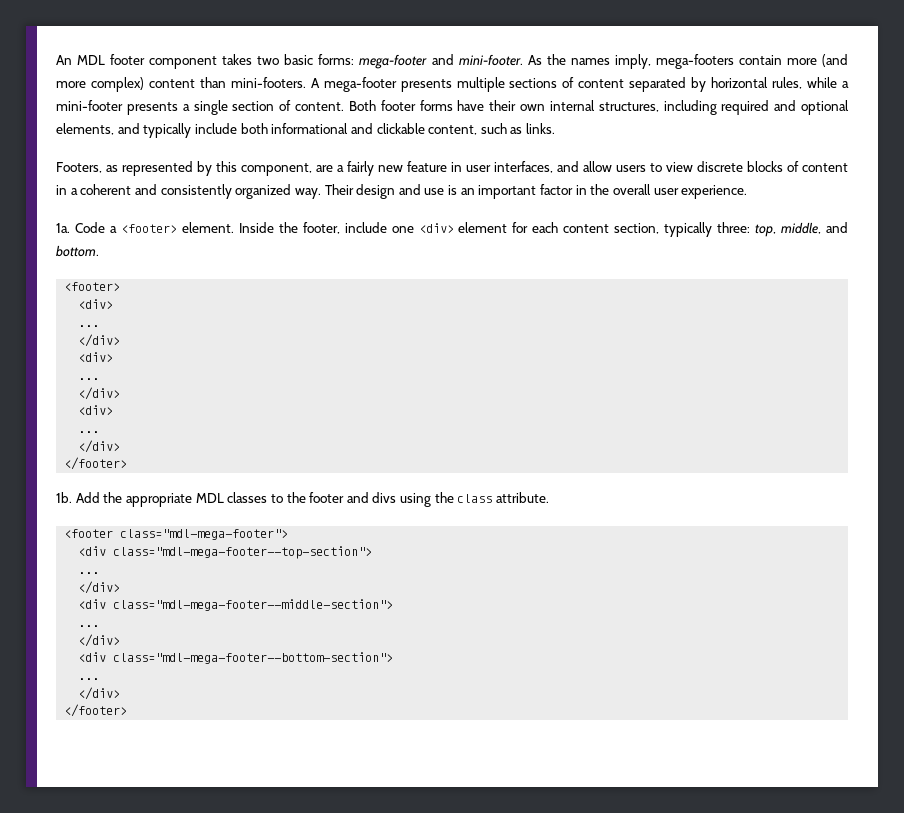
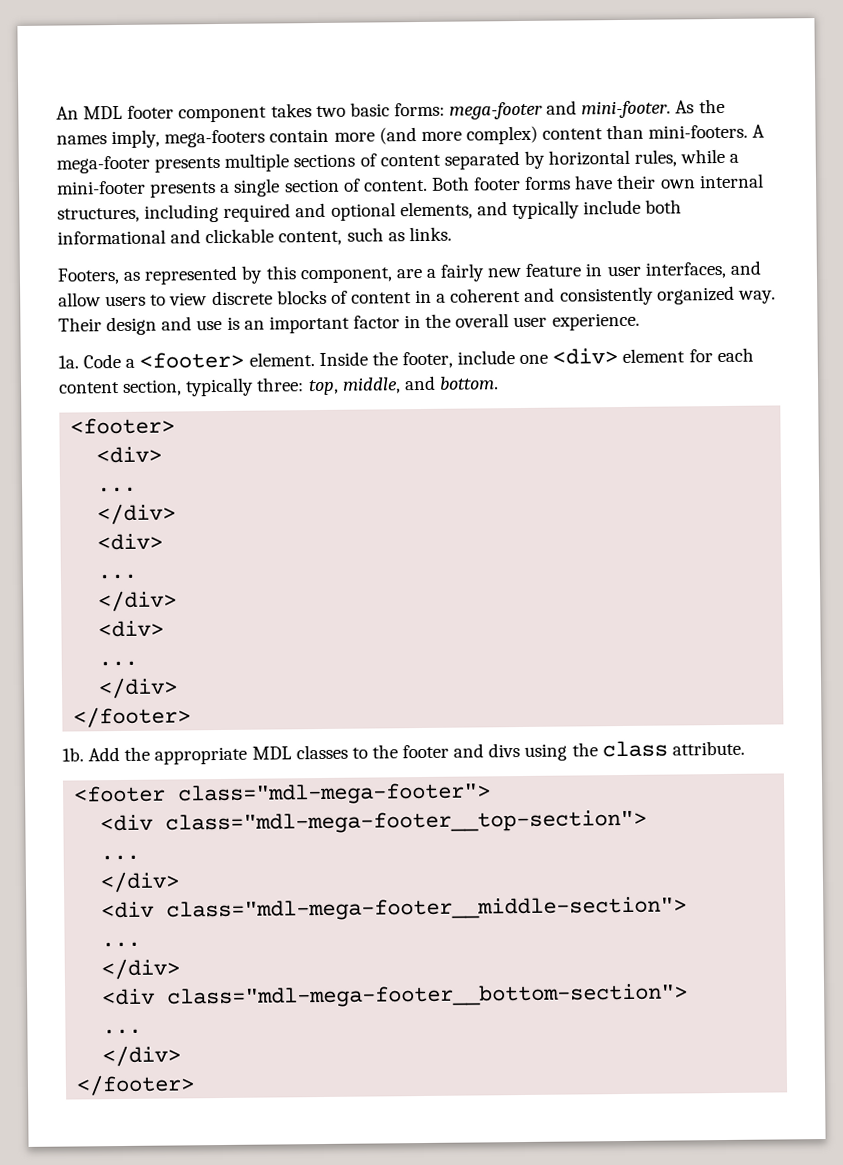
- <div class="mdl-mega-footer--top-section">
+ <div class="mdl-mega-footer__top-section">
  ...
  </div>
- <div class="mdl-mega-footer--middle-section">
+ <div class="mdl-mega-footer__middle-section">
  ...
  </div>
- <div class="mdl-mega-footer--bottom-section">
+ <div class="mdl-mega-footer__bottom-section">

